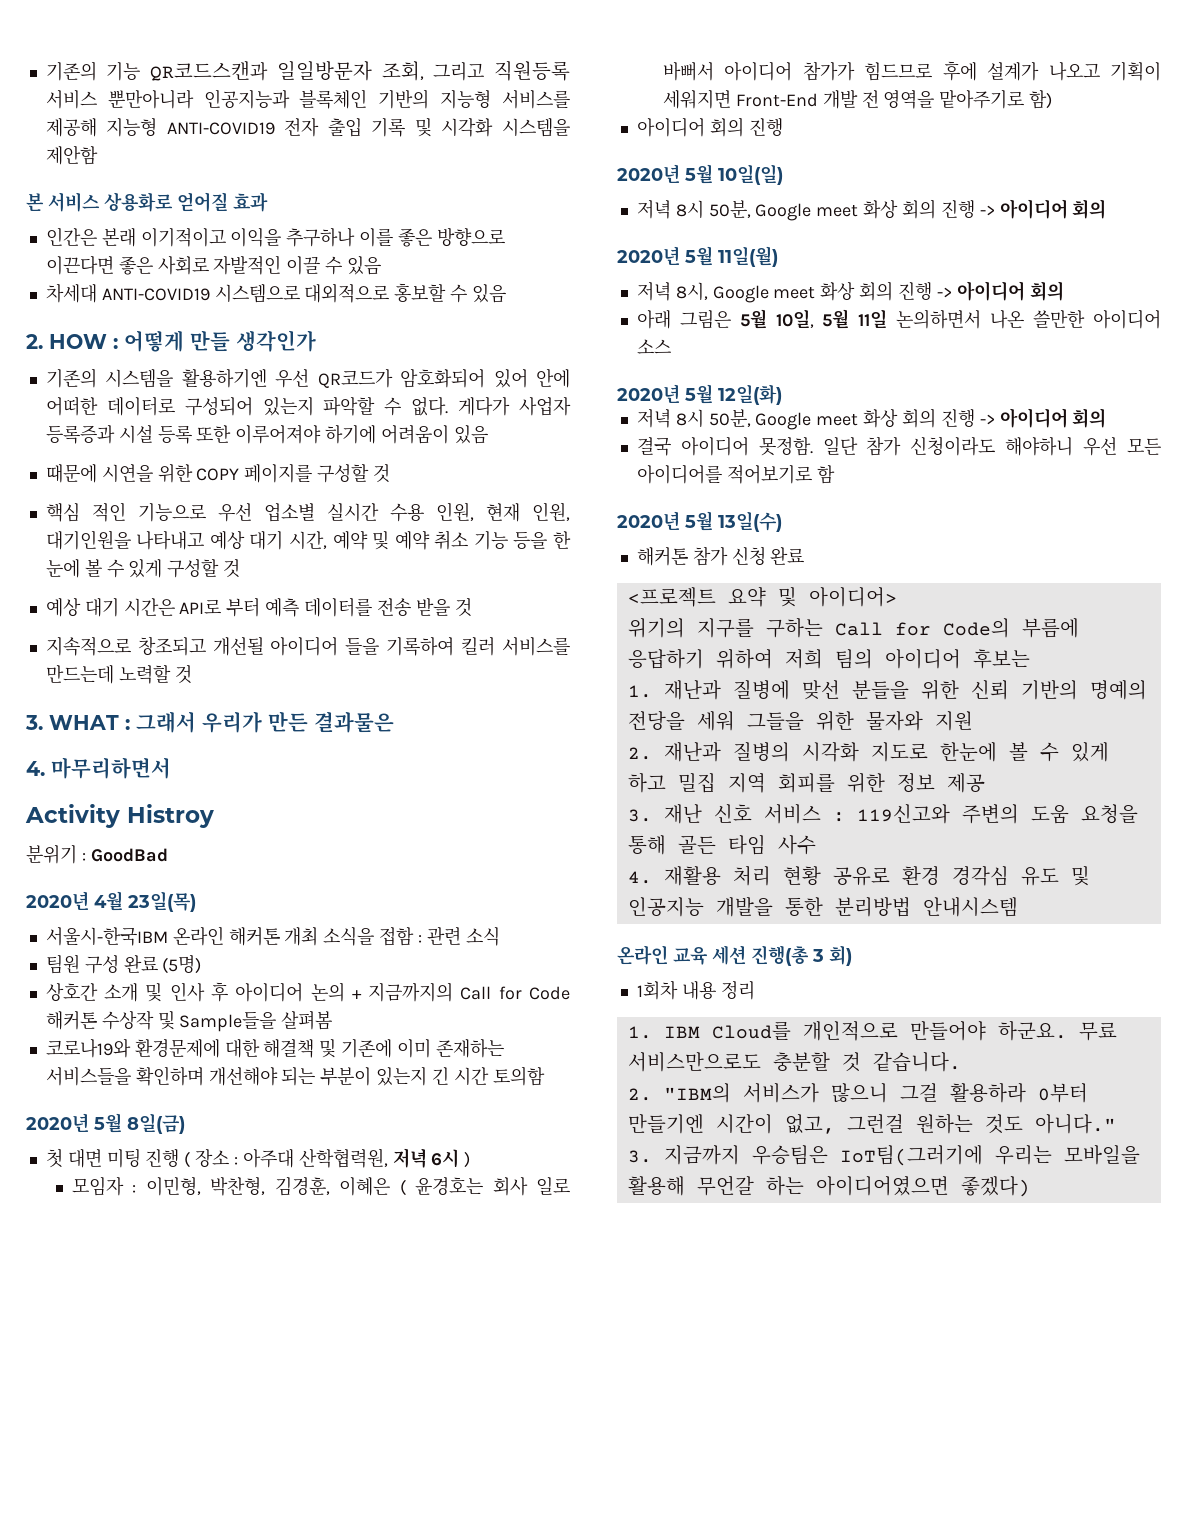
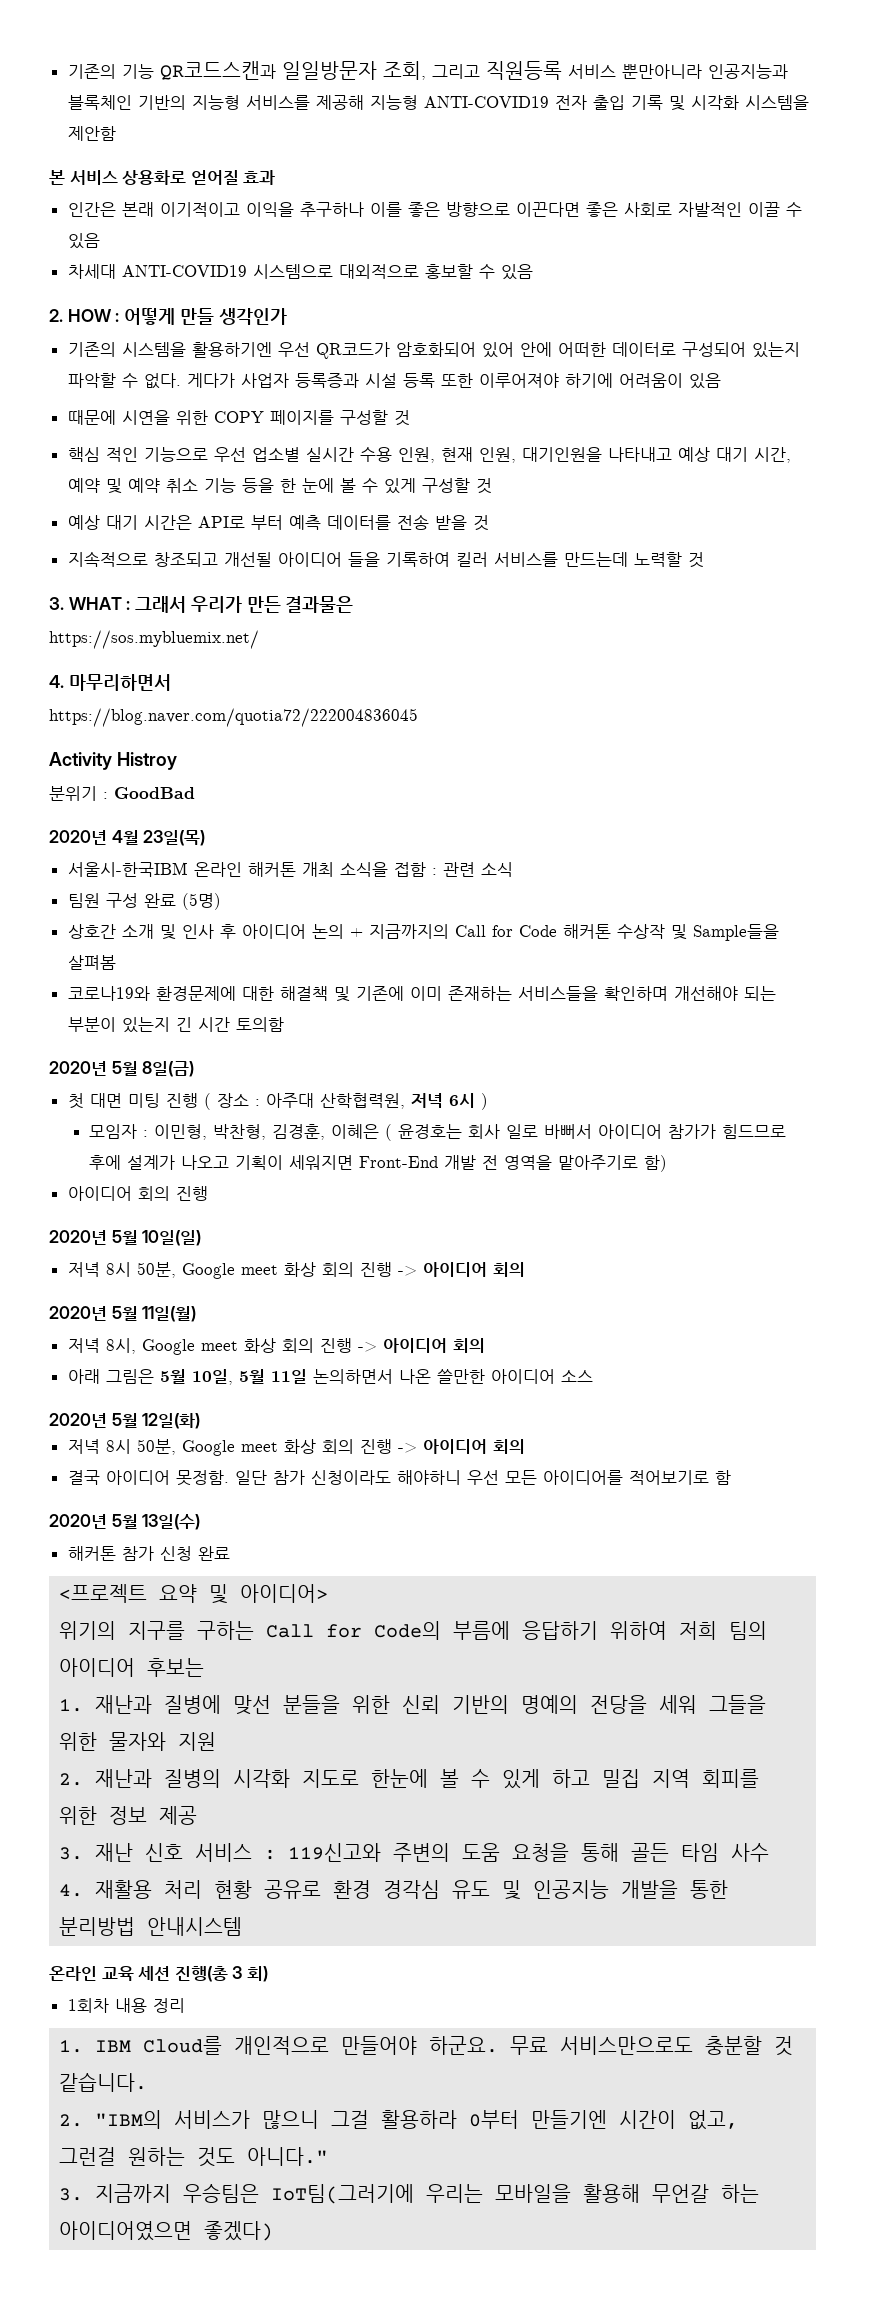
+ https://sos.mybluemix.net/
+ https://blog.naver.com/quotia72/222004836045

